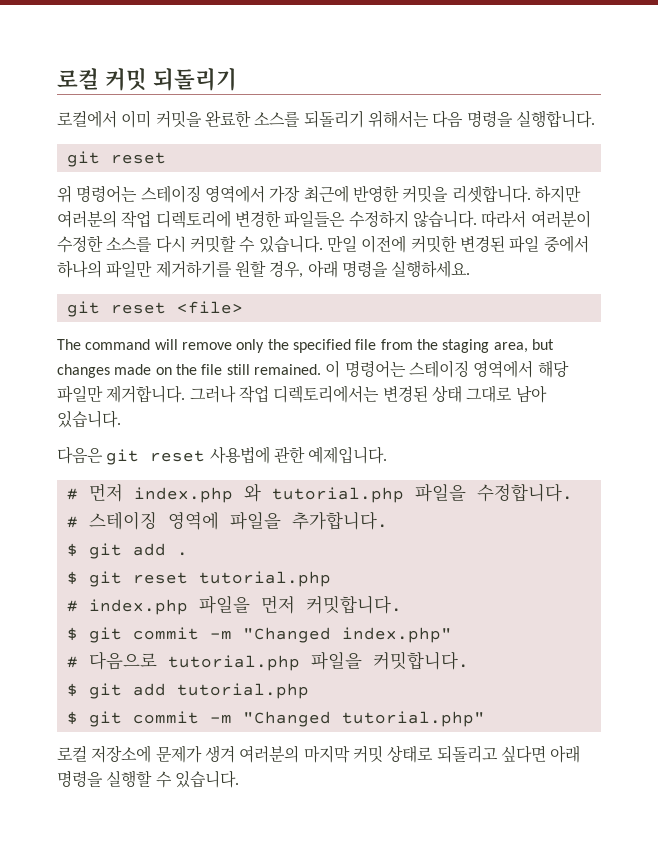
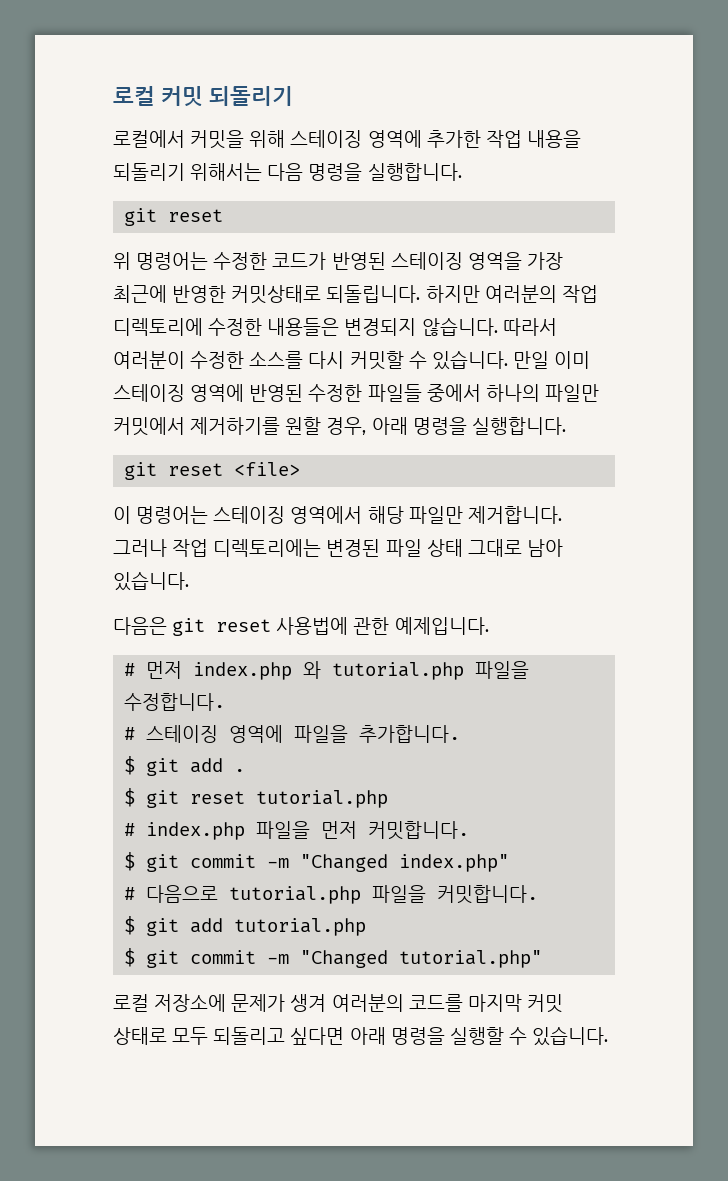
- 로컬에서 이미 커밋을 완료한 소스를 되돌리기 위해서는 다음 명령을 실행합니다.
+ 로컬에서 커밋을 위해 스테이징 영역에 추가한 작업 내용을 되돌리기 위해서는 다음 명령을 실행합니다.
- 위 명령어는 스테이징 영역에서 가장 최근에 반영한 커밋을 리셋합니다.
+ 위 명령어는 수정한 코드가 반영된 스테이징 영역을 가장 최근에 반영한 커밋상태로 되돌립니다.
- 하지만 여러분의 작업 디렉토리에 변경한 파일들은 수정하지 않습니다.
+ 하지만 여러분의 작업 디렉토리에 수정한 내용들은 변경되지 않습니다.
- 만일 이전에 커밋한 변경된 파일 중에서 하나의 파일만 제거하기를 원할 경우, 아래 명령을 실행하세요.
+ 만일 이미 스테이징 영역에 반영된 수정한 파일들 중에서 하나의 파일만 커밋에서 제거하기를 원할 경우, 아래 명령을 실행합니다.
- The command will remove only the specified file from the staging area, but changes made on the file still remained.
- 그러나 작업 디렉토리에서는 변경된 상태 그대로 남아 있습니다.
+ 그러나 작업 디렉토리에는 변경된 파일 상태 그대로 남아 있습니다.
- 로컬 저장소에 문제가 생겨 여러분의 마지막 커밋 상태로 되돌리고 싶다면 아래 명령을 실행할 수 있습니다.
+ 로컬 저장소에 문제가 생겨 여러분의 코드를 마지막 커밋 상태로 모두 되돌리고 싶다면 아래 명령을 실행할 수 있습니다.

